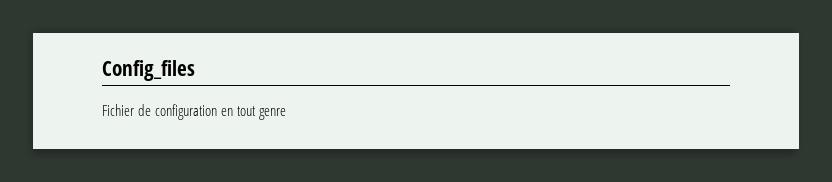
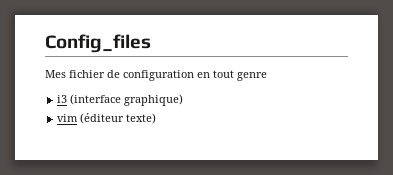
- Fichier de configuration en tout genre
+ Mes fichier de configuration en tout genre
+ i3 (interface graphique)
+ vim (éditeur texte)

